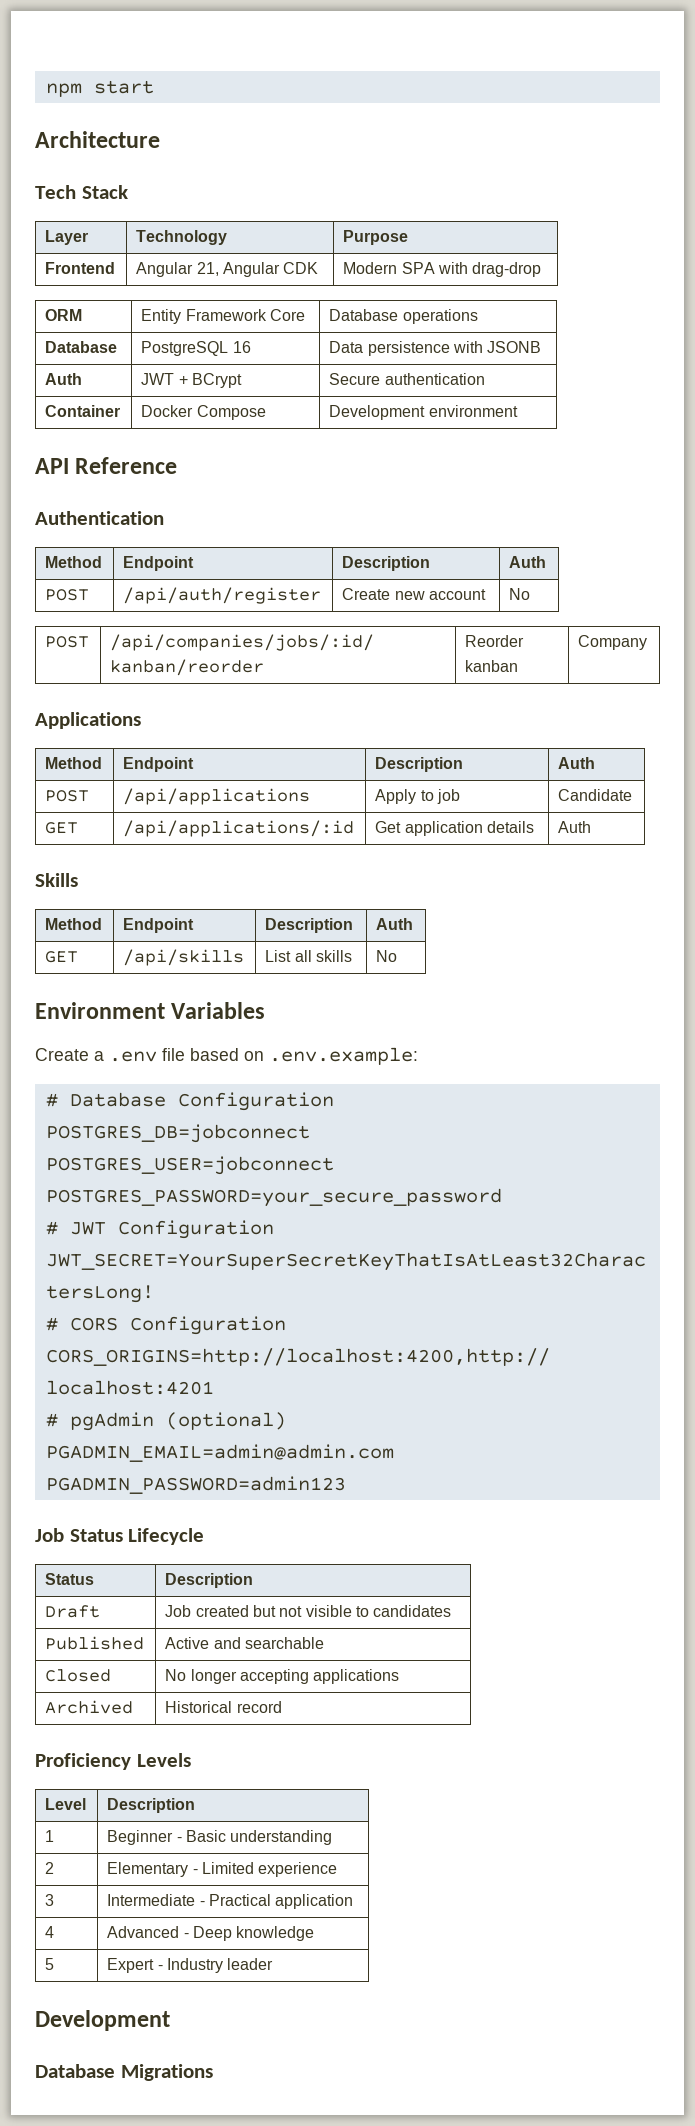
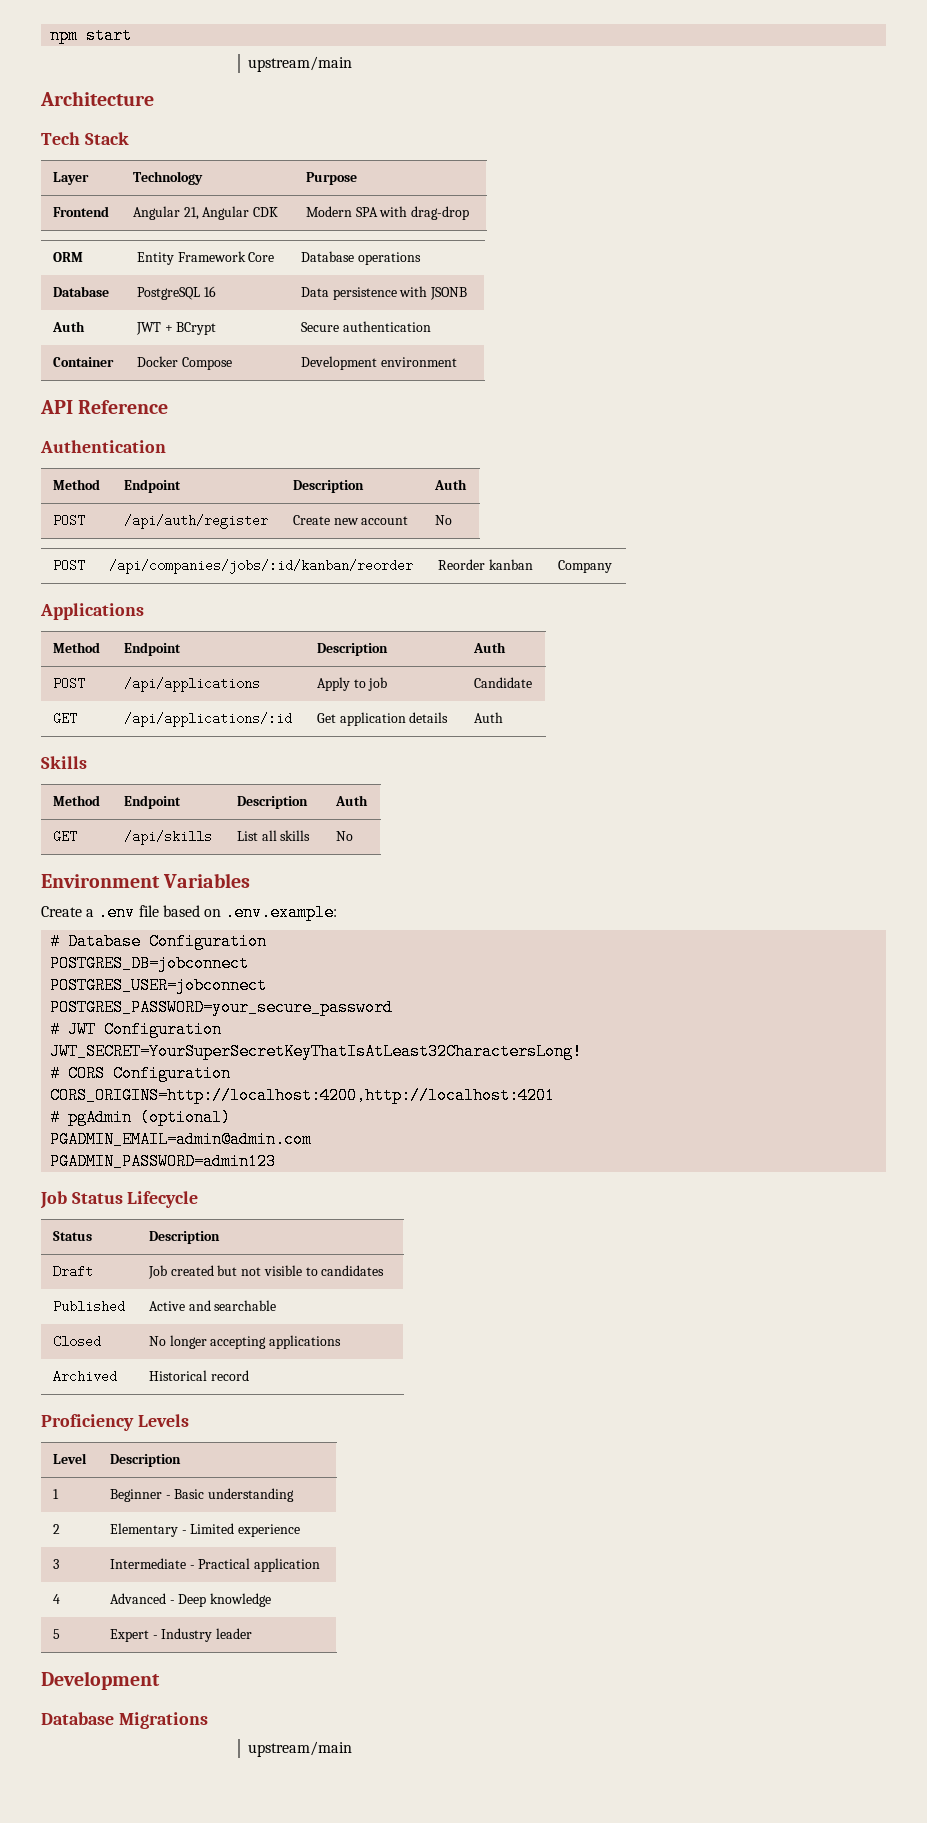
  npm start
+ upstream/main
  Database Migrations
+ upstream/main

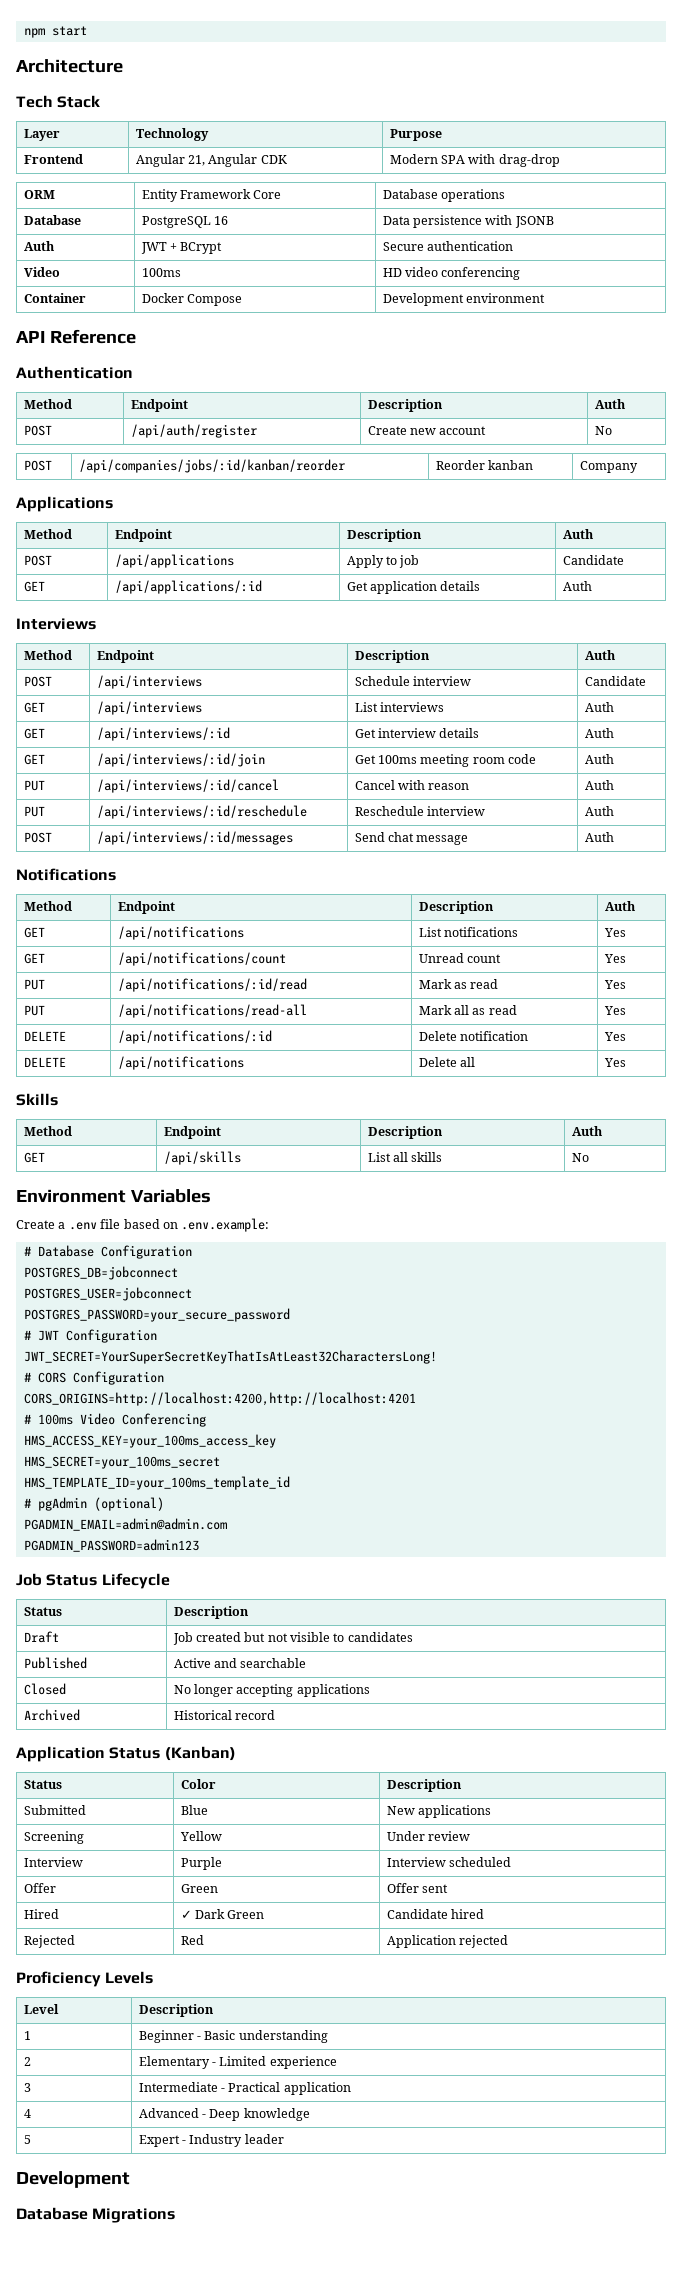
  npm start
- upstream/main
+ Video | 100ms | HD video conferencing
+ Interviews
+ Method | Endpoint | Description | Auth
+ POST | /api/interviews | Schedule interview | Candidate
+ GET | /api/interviews | List interviews | Auth
+ GET | /api/interviews/:id | Get interview details | Auth
+ GET | /api/interviews/:id/join | Get 100ms meeting room code | Auth
+ PUT | /api/interviews/:id/cancel | Cancel with reason | Auth
+ PUT | /api/interviews/:id/reschedule | Reschedule interview | Auth
+ POST | /api/interviews/:id/messages | Send chat message | Auth
+ Notifications
+ Method | Endpoint | Description | Auth
+ GET | /api/notifications | List notifications | Yes
+ GET | /api/notifications/count | Unread count | Yes
+ PUT | /api/notifications/:id/read | Mark as read | Yes
+ PUT | /api/notifications/read-all | Mark all as read | Yes
+ DELETE | /api/notifications/:id | Delete notification | Yes
+ DELETE | /api/notifications | Delete all | Yes
+ # 100ms Video Conferencing
+ HMS_ACCESS_KEY=your_100ms_access_key
+ HMS_SECRET=your_100ms_secret
+ HMS_TEMPLATE_ID=your_100ms_template_id
+ Application Status (Kanban)
+ Status | Color | Description
+ Submitted | Blue | New applications
+ Screening | Yellow | Under review
+ Interview | Purple | Interview scheduled
+ Offer | Green | Offer sent
+ Hired | ✓ Dark Green | Candidate hired
+ Rejected | Red | Application rejected
  Database Migrations
- upstream/main

